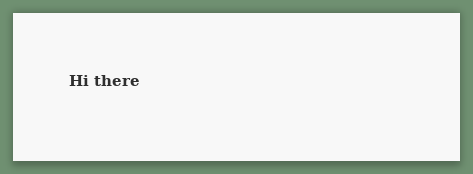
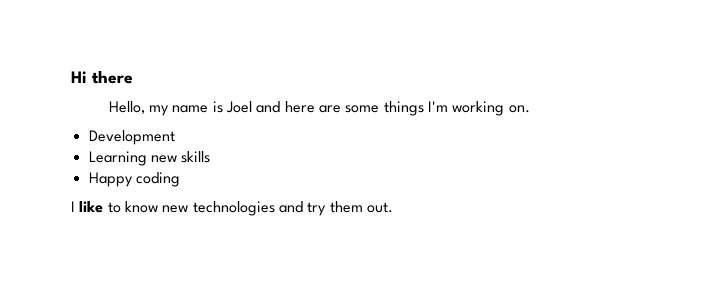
+ Hello, my name is Joel and here are some things I'm working on.
+ Development
+ Learning new skills
+ Happy coding
+ I like to know new technologies and try them out.

